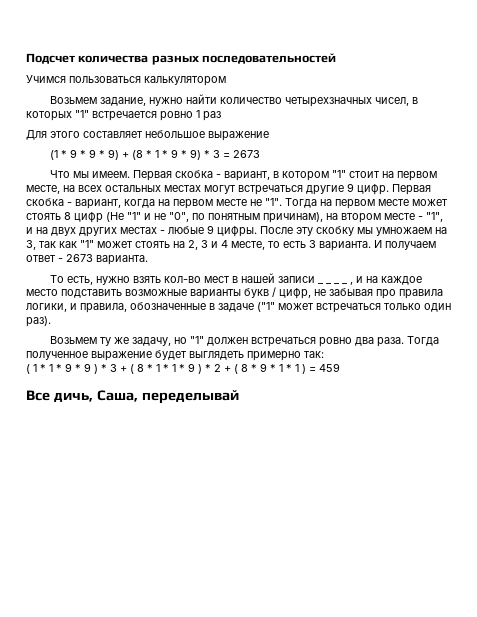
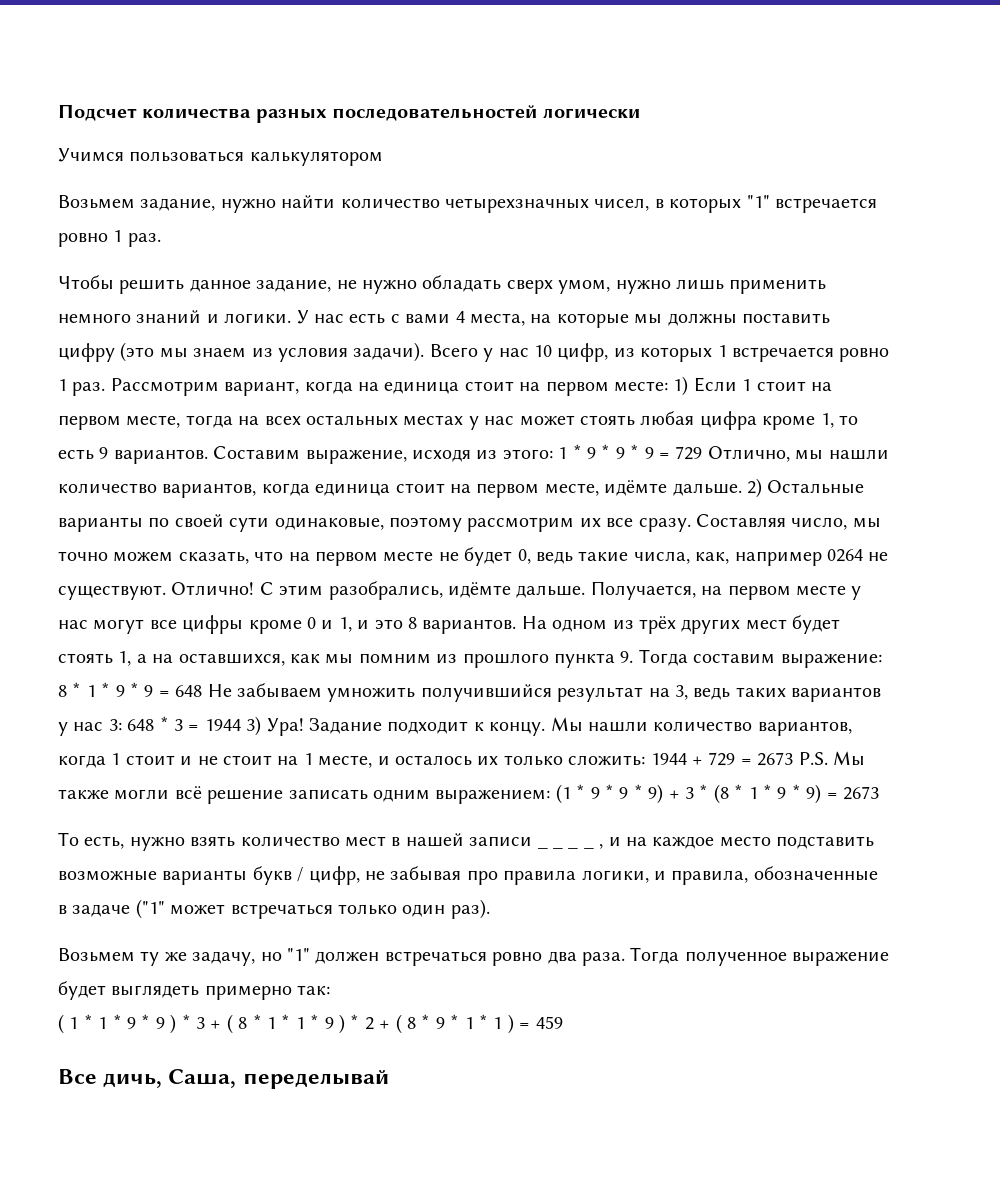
- Подсчет количества разных последовательностей
+ Подсчет количества разных последовательностей логически
- Возьмем задание, нужно найти количество четырехзначных чисел, в которых "1" встречается ровно 1 раз
- Для этого составляет небольшое выражение
- (1 * 9 * 9 * 9) + (8 * 1 * 9 * 9) * 3 = 2673
- Что мы имеем. Первая скобка - вариант, в котором "1" стоит на первом месте, на всех остальных местах могут встречаться другие 9 цифр. Первая скобка - вариант, когда на первом месте не "1". Тогда на первом месте может стоять 8 цифр (Не "1" и не "0", по понятным причинам), на втором месте - "1", и на двух других местах - любые 9 цифры. После эту скобку мы умножаем на 3, так как "1" может стоять на 2, 3 и 4 месте, то есть 3 варианта. И получаем ответ - 2673 варианта.
+ Возьмем задание, нужно найти количество четырехзначных чисел, в которых "1" встречается ровно 1 раз.
+ Чтобы решить данное задание, не нужно обладать сверх умом, нужно лишь применить немного знаний и логики. У нас есть с вами 4 места, на которые мы должны поставить цифру (это мы знаем из условия задачи). Всего у нас 10 цифр, из которых 1 встречается ровно 1 раз. Рассмотрим вариант, когда на единица стоит на первом месте: 1) Если 1 стоит на первом месте, тогда на всех остальных местах у нас может стоять любая цифра кроме 1, то есть 9 вариантов. Составим выражение, исходя из этого: 1 * 9 * 9 * 9 = 729 Отлично, мы нашли количество вариантов, когда единица стоит на первом месте, идёмте дальше. 2) Остальные варианты по своей сути одинаковые, поэтому рассмотрим их все сразу. Составляя число, мы точно можем сказать, что на первом месте не будет 0, ведь такие числа, как, например 0264 не существуют. Отлично! С этим разобрались, идёмте дальше. Получается, на первом месте у нас могут все цифры кроме 0 и 1, и это 8 вариантов. На одном из трёх других мест будет стоять 1, а на оставшихся, как мы помним из прошлого пункта 9. Тогда составим выражение: 8 * 1 * 9 * 9 = 648 Не забываем умножить получившийся результат на 3, ведь таких вариантов у нас 3: 648 * 3 = 1944 3) Ура! Задание подходит к концу. Мы нашли количество вариантов, когда 1 стоит и не стоит на 1 месте, и осталось их только сложить: 1944 + 729 = 2673 P.S. Мы также могли всё решение записать одним выражением: (1 * 9 * 9 * 9) + 3 * (8 * 1 * 9 * 9) = 2673
- То есть, нужно взять кол-во мест в нашей записи _ _ _ _ , и на каждое место подставить возможные варианты букв / цифр, не забывая про правила логики, и правила, обозначенные в задаче ("1" может встречаться только один раз).
+ То есть, нужно взять количество мест в нашей записи _ _ _ _ , и на каждое место подставить возможные варианты букв / цифр, не забывая про правила логики, и правила, обозначенные в задаче ("1" может встречаться только один раз).

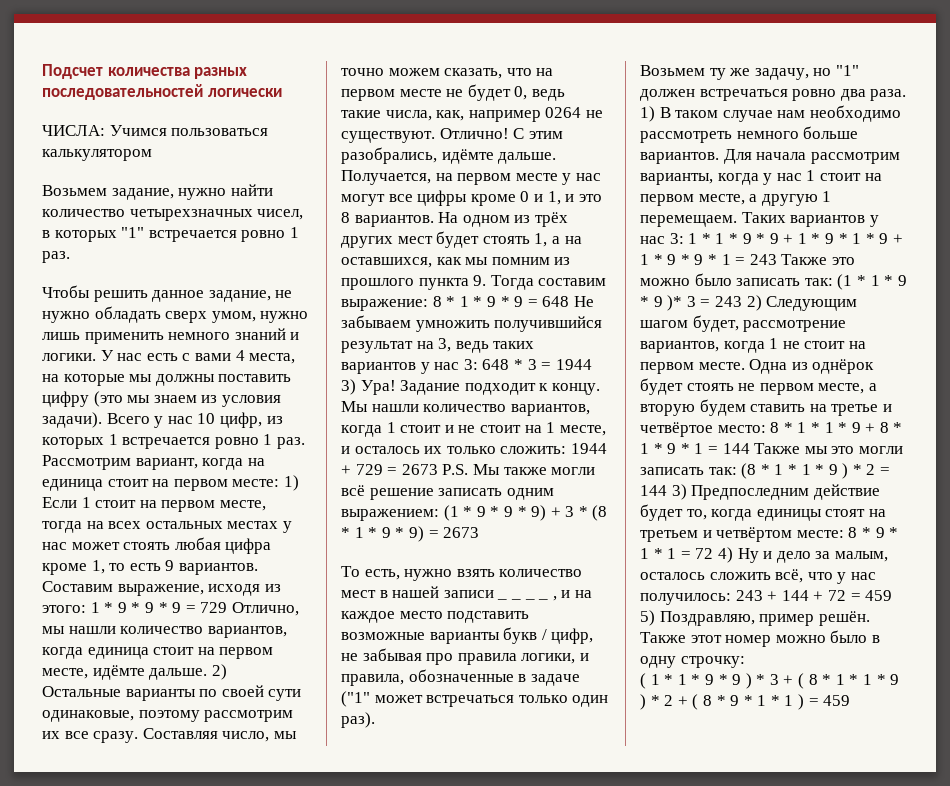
- Учимся пользоваться калькулятором
+ ЧИСЛА: Учимся пользоваться калькулятором
- Тогда полученное выражение будет выглядеть примерно так:
+ 1) В таком случае нам необходимо рассмотреть немного больше вариантов. Для начала рассмотрим варианты, когда у нас 1 стоит на первом месте, а другую 1 перемещаем. Таких вариантов у нас 3: 1 * 1 * 9 * 9 + 1 * 9 * 1 * 9 + 1 * 9 * 9 * 1 = 243 Также это можно было записать так: (1 * 1 * 9 * 9 )* 3 = 243 2) Следующим шагом будет, рассмотрение вариантов, когда 1 не стоит на первом месте. Одна из однёрок будет стоять не первом месте, а вторую будем ставить на третье и четвёртое место: 8 * 1 * 1 * 9 + 8 * 1 * 9 * 1 = 144 Также мы это могли записать так: (8 * 1 * 1 * 9 ) * 2 = 144 3) Предпоследним действие будет то, когда единицы стоят на третьем и четвёртом месте: 8 * 9 * 1 * 1 = 72 4) Ну и дело за малым, осталось сложить всё, что у нас получилось: 243 + 144 + 72 = 459 5) Поздравляю, пример решён. Также этот номер можно было в одну строчку:
- Все дичь, Саша, переделывай

